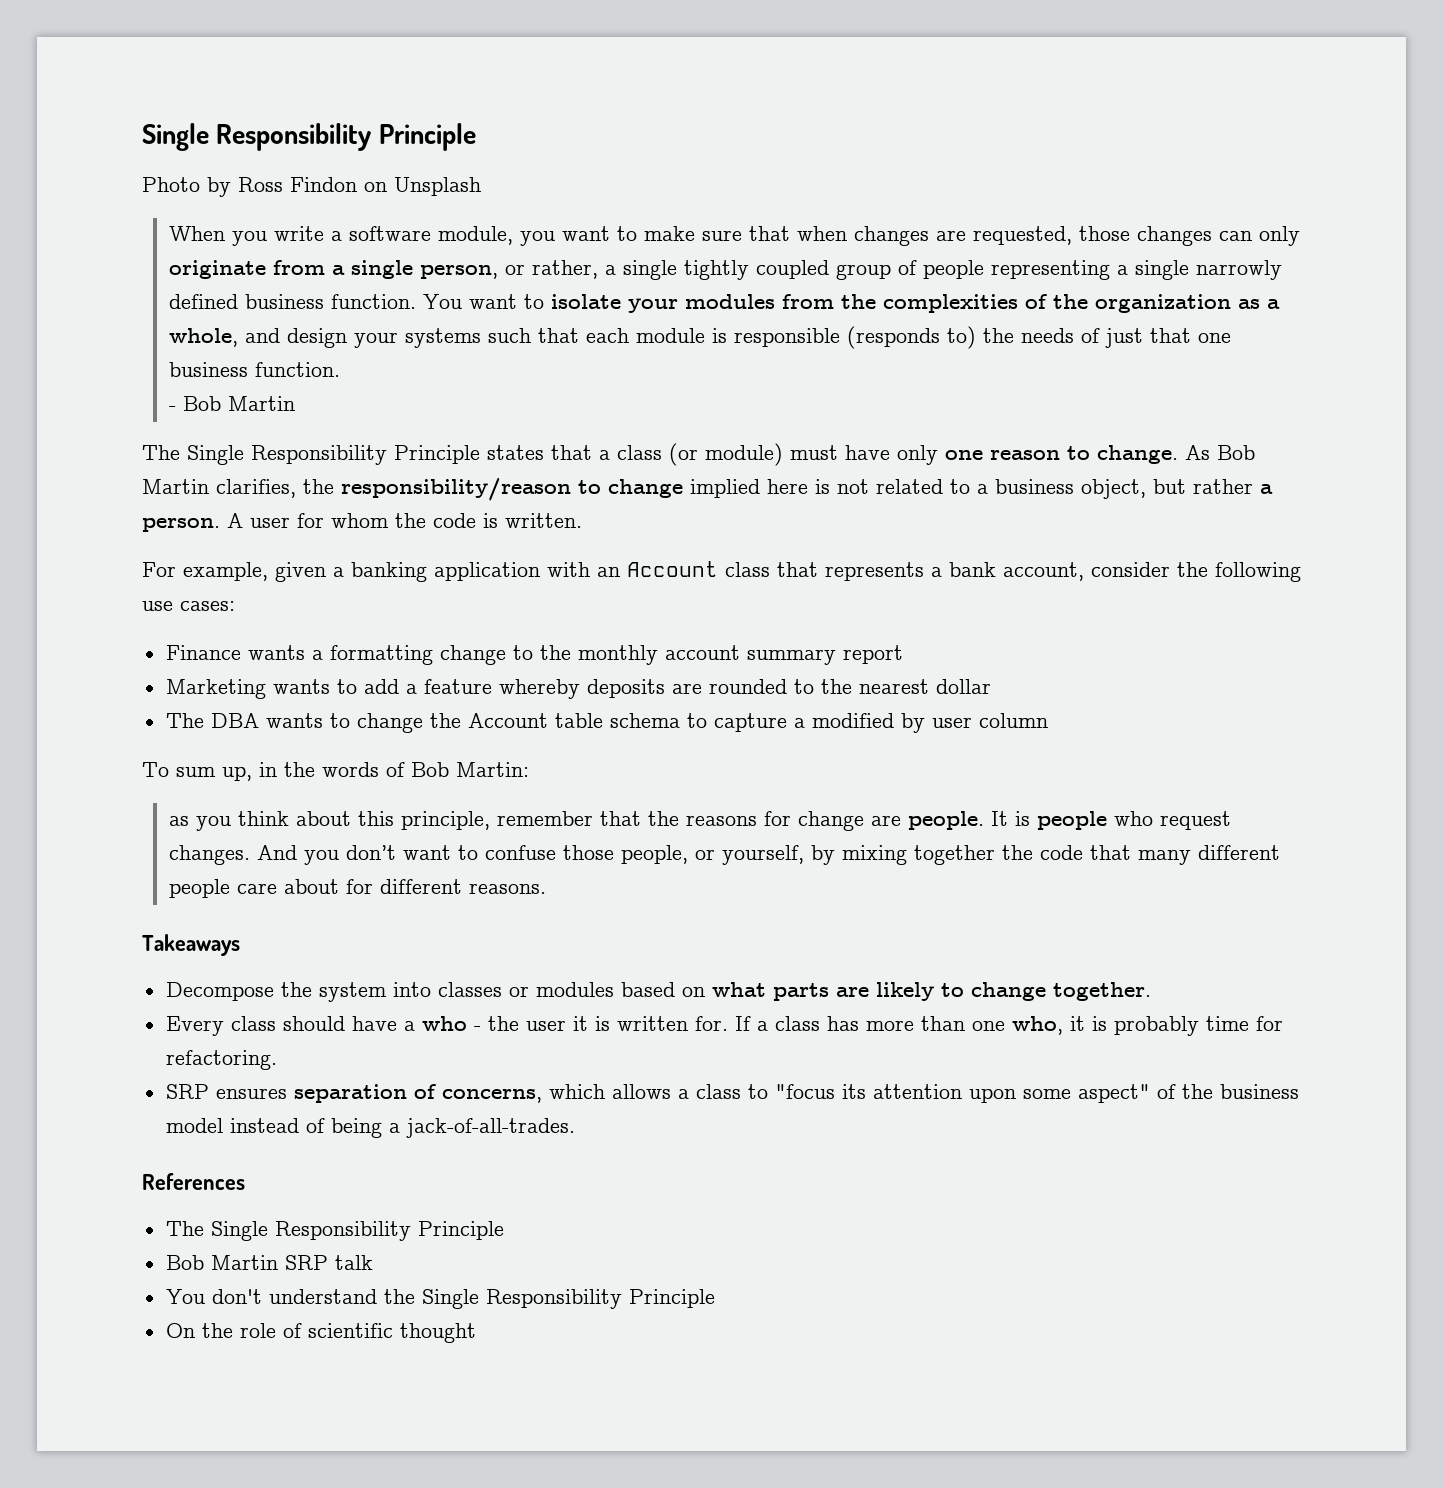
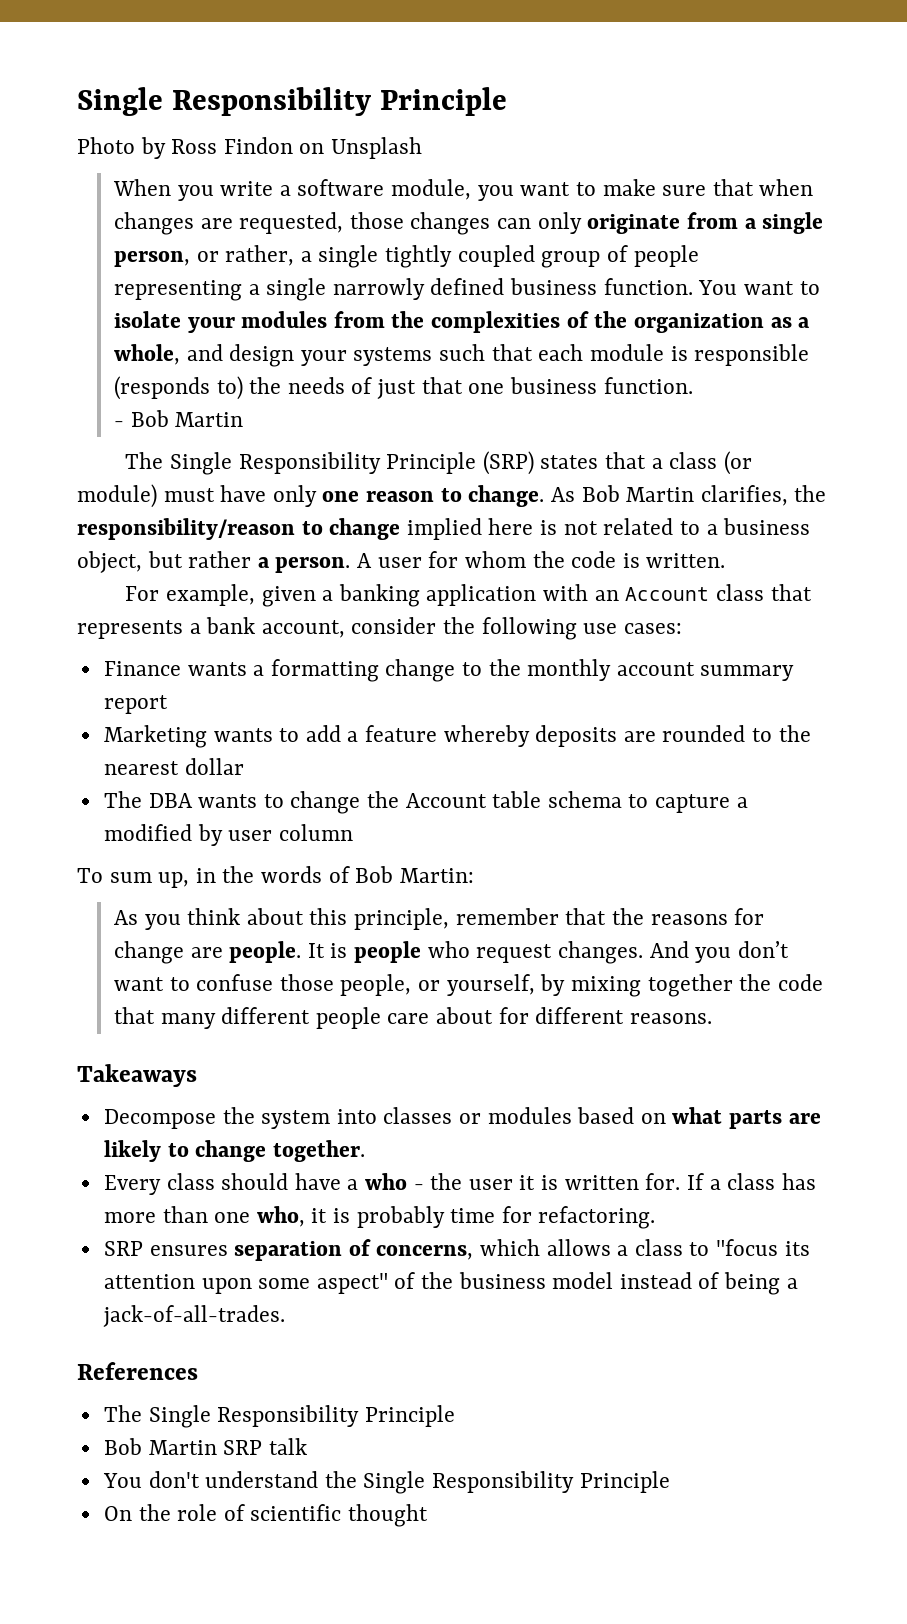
- The Single Responsibility Principle states that a class (or module) must have only one reason to change.
+ The Single Responsibility Principle (SRP) states that a class (or module) must have only one reason to change.
- as you think about this principle, remember that the reasons for change are people.
+ As you think about this principle, remember that the reasons for change are people.

